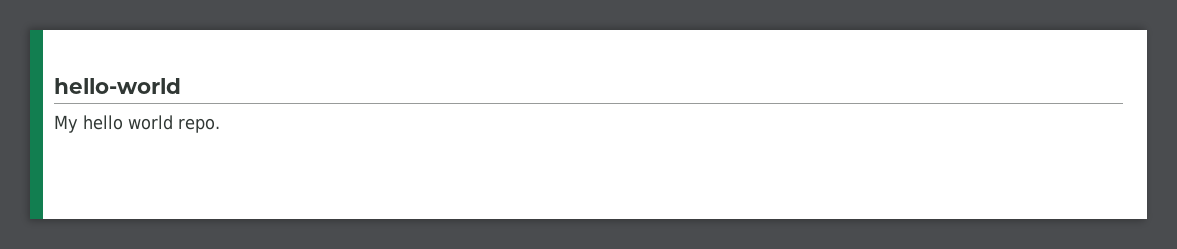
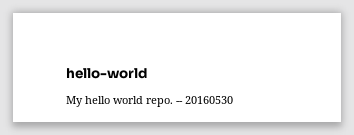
+ -- 20160530

